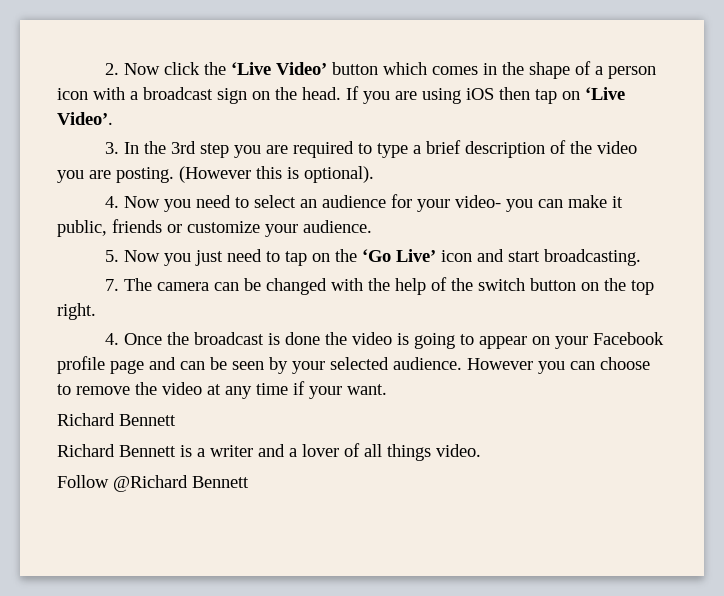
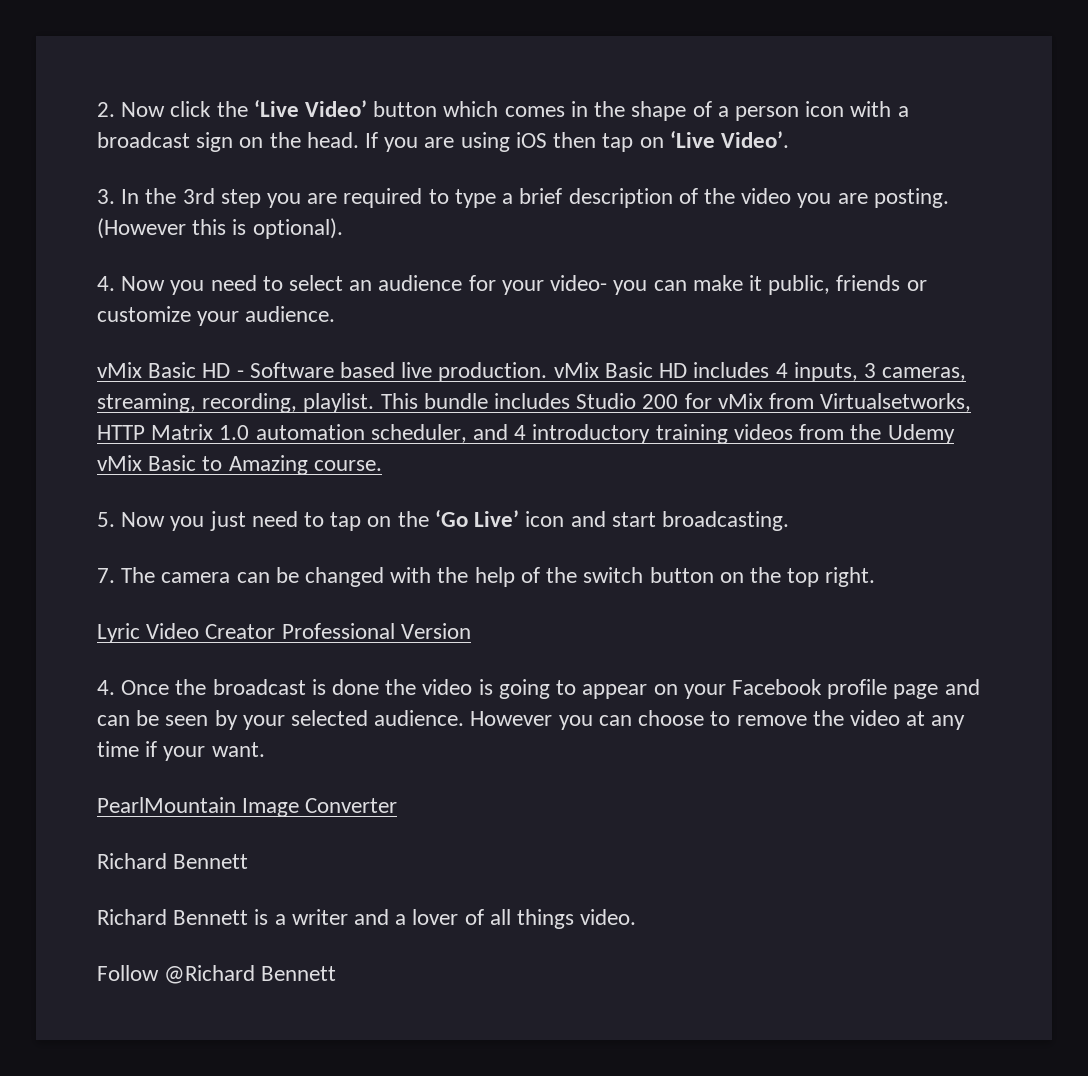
+ vMix Basic HD - Software based live production. vMix Basic HD includes 4 inputs, 3 cameras, streaming, recording, playlist. This bundle includes Studio 200 for vMix from Virtualsetworks, HTTP Matrix 1.0 automation scheduler, and 4 introductory training videos from the Udemy vMix Basic to Amazing course.
+ Lyric Video Creator Professional Version
+ PearlMountain Image Converter

